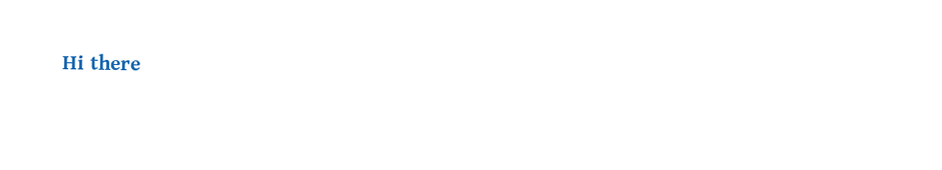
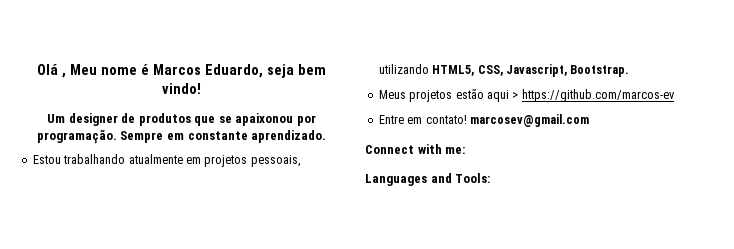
- Hi there
+ Olá , Meu nome é Marcos Eduardo, seja bem vindo!
+ Um designer de produtos que se apaixonou por programação. Sempre em constante aprendizado.
+ Estou trabalhando atualmente em projetos pessoais, utilizando HTML5, CSS, Javascript, Bootstrap.
+ Meus projetos estão aqui > https://github.com/marcos-ev
+ Entre em contato! marcosev@gmail.com
+ Connect with me:
+ Languages and Tools:

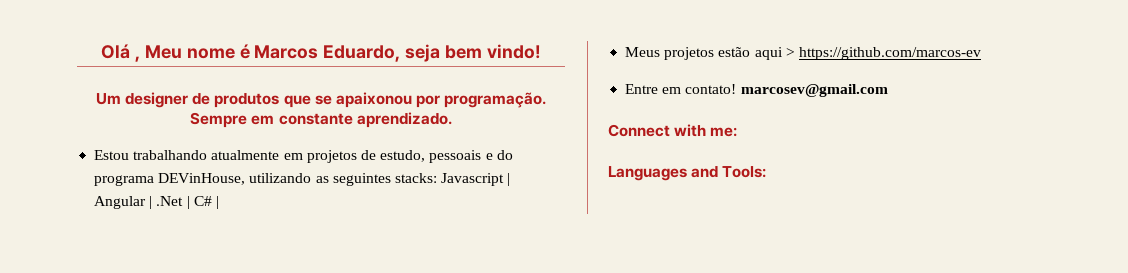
- Estou trabalhando atualmente em projetos pessoais, utilizando HTML5, CSS, Javascript, Bootstrap.
+ Estou trabalhando atualmente em projetos de estudo, pessoais e do programa DEVinHouse, utilizando as seguintes stacks: Javascript | Angular | .Net | C# |

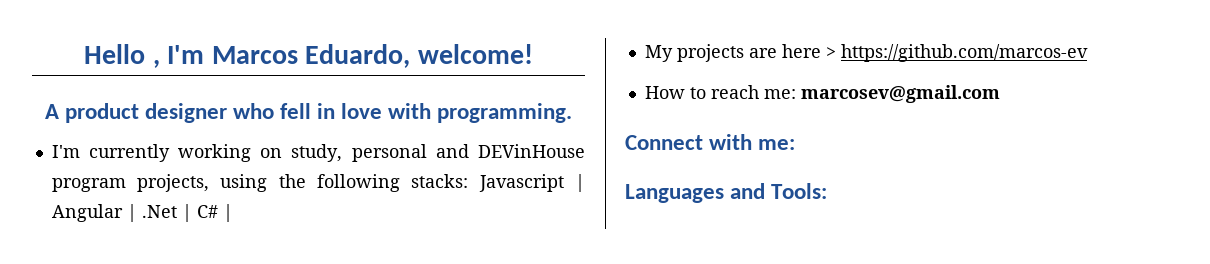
- Olá , Meu nome é Marcos Eduardo, seja bem vindo!
- Um designer de produtos que se apaixonou por programação. Sempre em constante aprendizado.
- Estou trabalhando atualmente em projetos de estudo, pessoais e do programa DEVinHouse, utilizando as seguintes stacks: Javascript | Angular | .Net | C# |
+ Hello , I'm Marcos Eduardo, welcome!
+ A product designer who fell in love with programming.
+ I'm currently working on study, personal and DEVinHouse program projects, using the following stacks: Javascript | Angular | .Net | C# |
- Meus projetos estão aqui > https://github.com/marcos-ev
- Entre em contato! marcosev@gmail.com
+ My projects are here > https://github.com/marcos-ev
+ How to reach me: marcosev@gmail.com

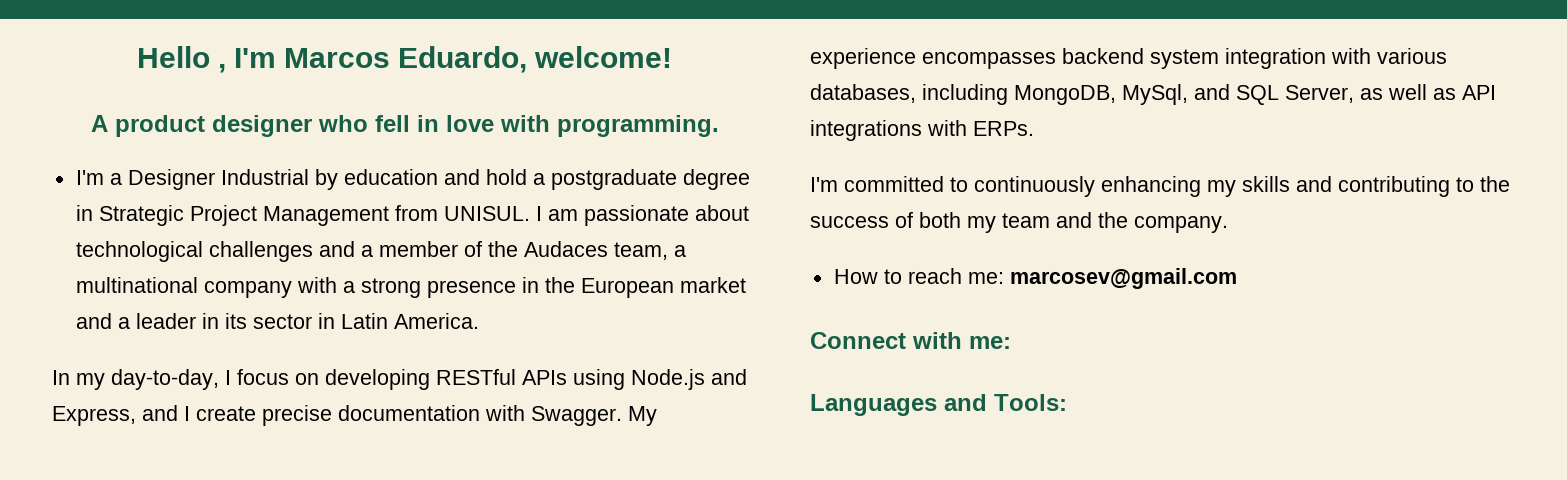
- I'm currently working on study, personal and DEVinHouse program projects, using the following stacks: Javascript | Angular | .Net | C# |
- My projects are here > https://github.com/marcos-ev
+ I'm a Designer Industrial by education and hold a postgraduate degree in Strategic Project Management from UNISUL. I am passionate about technological challenges and a member of the Audaces team, a multinational company with a strong presence in the European market and a leader in its sector in Latin America.
+ In my day-to-day, I focus on developing RESTful APIs using Node.js and Express, and I create precise documentation with Swagger. My experience encompasses backend system integration with various databases, including MongoDB, MySql, and SQL Server, as well as API integrations with ERPs.
+ I'm committed to continuously enhancing my skills and contributing to the success of both my team and the company.

